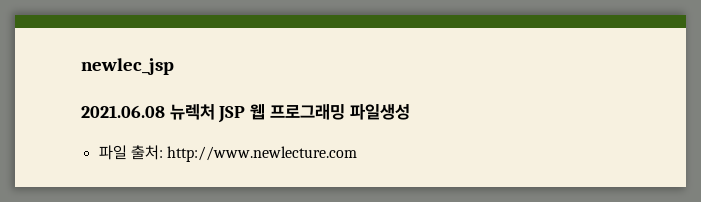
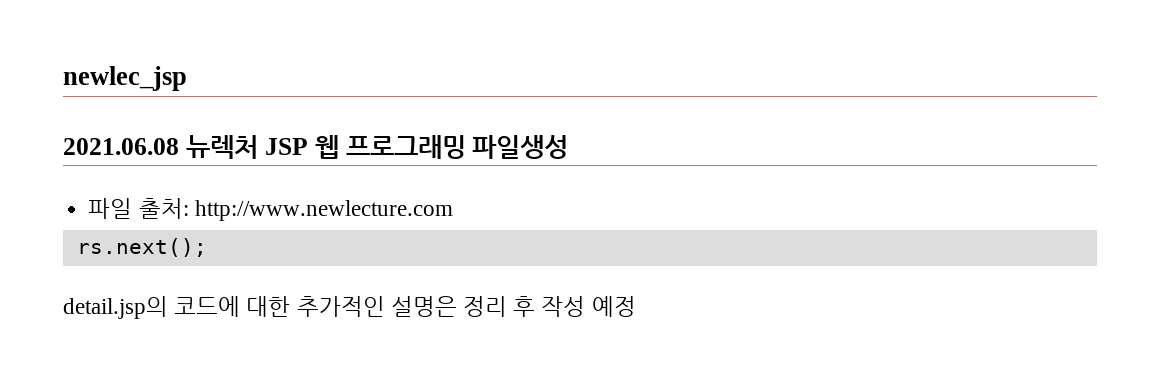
+ rs.next();
+ detail.jsp의 코드에 대한 추가적인 설명은 정리 후 작성 예정

